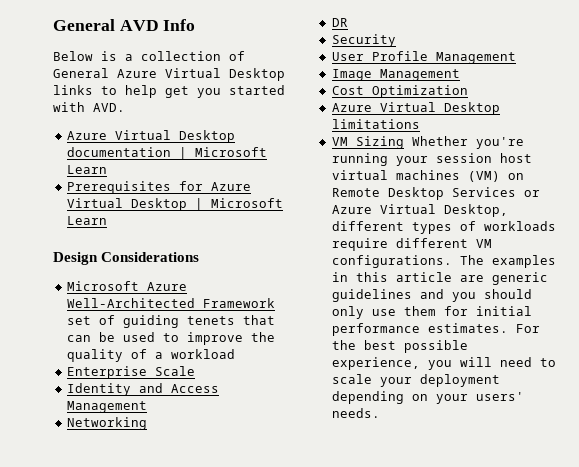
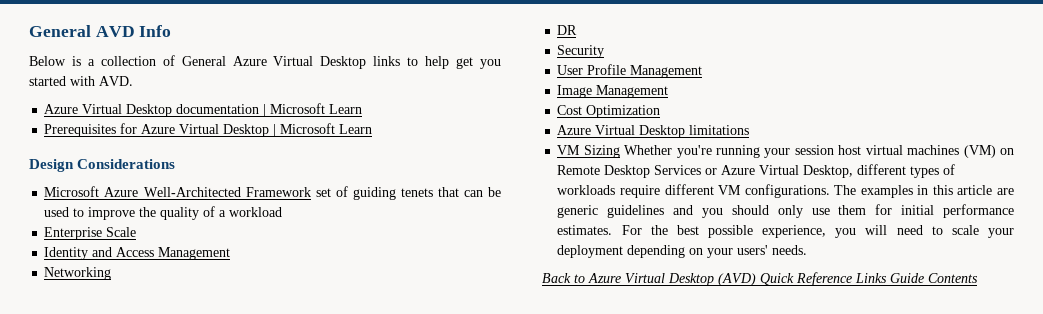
+ Back to Azure Virtual Desktop (AVD) Quick Reference Links Guide Contents

